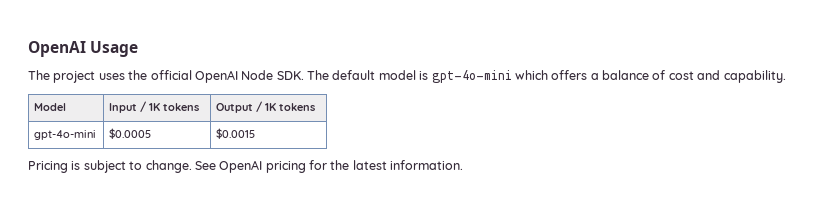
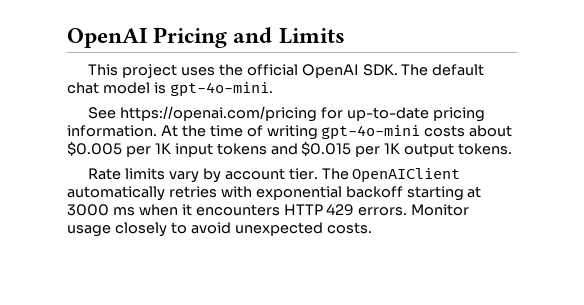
- OpenAI Usage
- The project uses the official OpenAI Node SDK. The default model is gpt-4o-mini which offers a balance of cost and capability.
- Model | Input / 1K tokens | Output / 1K tokens
- gpt-4o-mini | $0.0005 | $0.0015
- Pricing is subject to change. See OpenAI pricing for the latest information.
+ OpenAI Pricing and Limits
+ This project uses the official OpenAI SDK. The default chat model is gpt-4o-mini.
+ See https://openai.com/pricing for up-to-date pricing information. At the time of writing gpt-4o-mini costs about $0.005 per 1K input tokens and $0.015 per 1K output tokens.
+ Rate limits vary by account tier. The OpenAIClient automatically retries with exponential backoff starting at 3000 ms when it encounters HTTP 429 errors. Monitor usage closely to avoid unexpected costs.

